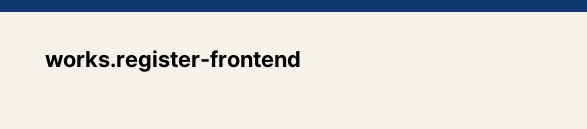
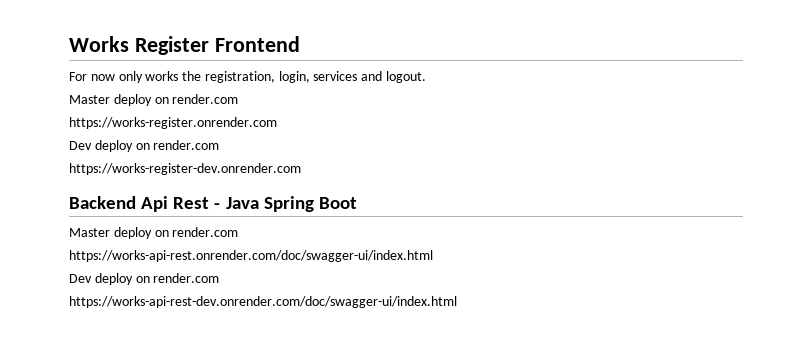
- works.register-frontend
+ Works Register Frontend
+ For now only works the registration, login, services and logout.
+ Master deploy on render.com
+ https://works-register.onrender.com
+ Dev deploy on render.com
+ https://works-register-dev.onrender.com
+ Backend Api Rest - Java Spring Boot
+ Master deploy on render.com
+ https://works-api-rest.onrender.com/doc/swagger-ui/index.html
+ Dev deploy on render.com
+ https://works-api-rest-dev.onrender.com/doc/swagger-ui/index.html

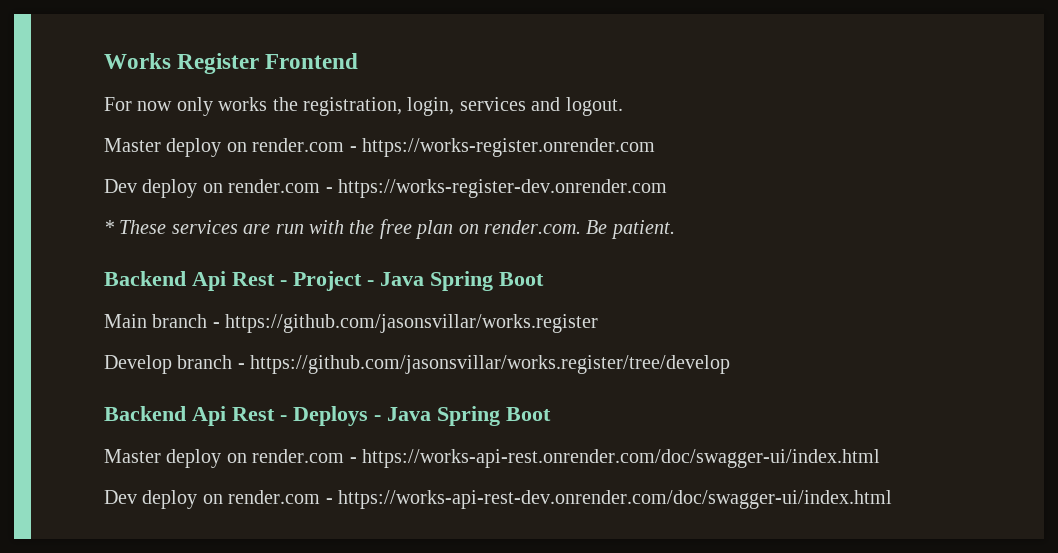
  For now only works the registration, login, services and logout.
- Master deploy on render.com
- https://works-register.onrender.com
- Dev deploy on render.com
- https://works-register-dev.onrender.com
- Backend Api Rest - Java Spring Boot
- Master deploy on render.com
- https://works-api-rest.onrender.com/doc/swagger-ui/index.html
- Dev deploy on render.com
- https://works-api-rest-dev.onrender.com/doc/swagger-ui/index.html
+ Master deploy on render.com - https://works-register.onrender.com
+ Dev deploy on render.com - https://works-register-dev.onrender.com
+ * These services are run with the free plan on render.com. Be patient.
+ Backend Api Rest - Project - Java Spring Boot
+ Main branch - https://github.com/jasonsvillar/works.register
+ Develop branch - https://github.com/jasonsvillar/works.register/tree/develop
+ Backend Api Rest - Deploys - Java Spring Boot
+ Master deploy on render.com - https://works-api-rest.onrender.com/doc/swagger-ui/index.html
+ Dev deploy on render.com - https://works-api-rest-dev.onrender.com/doc/swagger-ui/index.html

